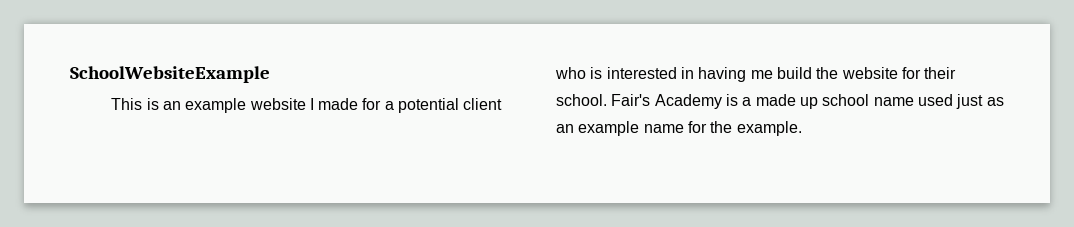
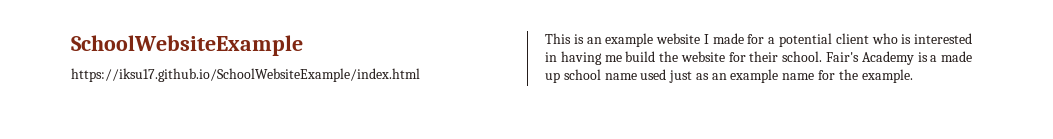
+ https://iksu17.github.io/SchoolWebsiteExample/index.html

